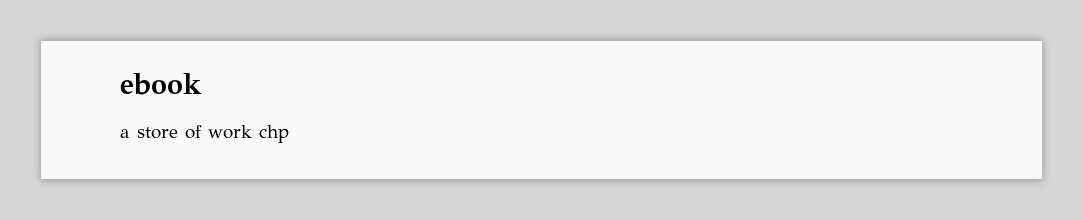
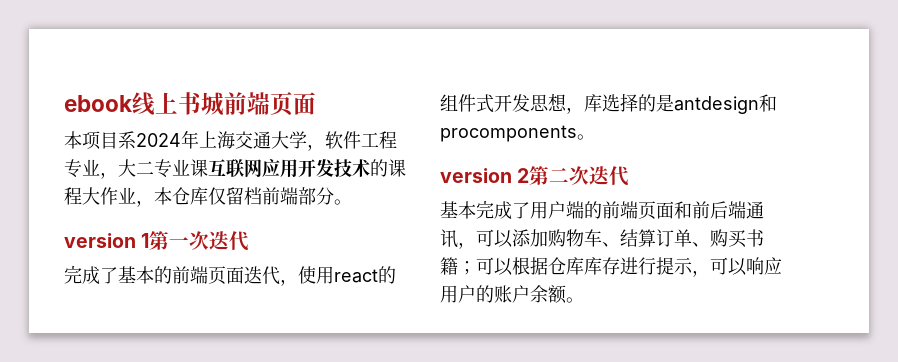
- ebook
- a store of work chp
+ ebook线上书城前端页面
+ 本项目系2024年上海交通大学，软件工程专业，大二专业课互联网应用开发技术的课程大作业，本仓库仅留档前端部分。
+ version 1第一次迭代
+ 完成了基本的前端页面迭代，使用react的组件式开发思想，库选择的是antdesign和procomponents。
+ version 2第二次迭代
+ 基本完成了用户端的前端页面和前后端通讯，可以添加购物车、结算订单、购买书籍；可以根据仓库库存进行提示，可以响应用户的账户余额。

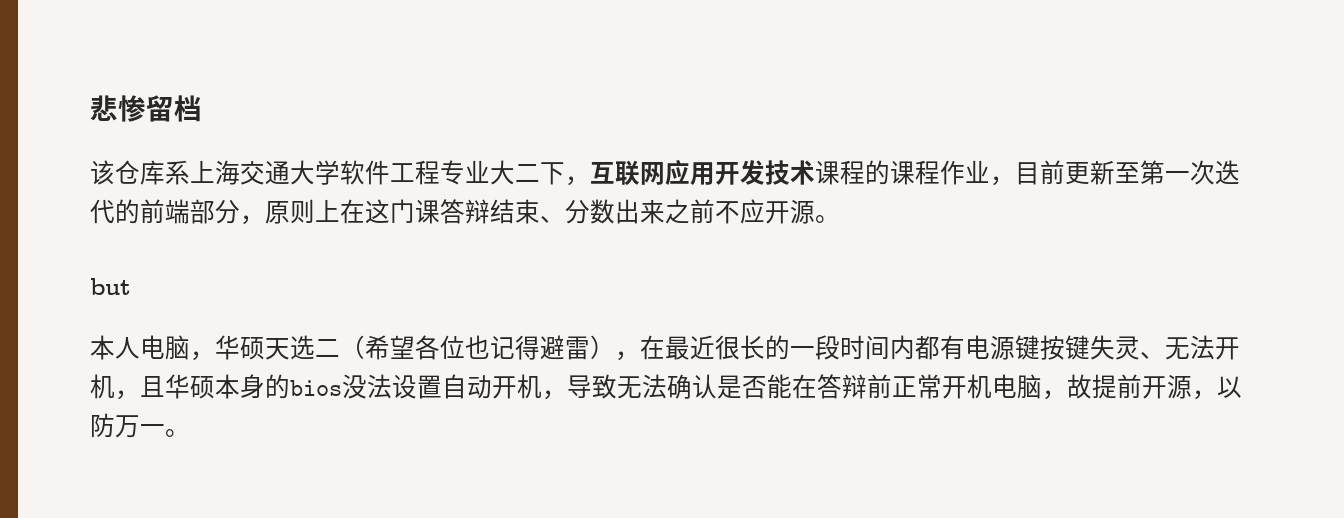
- ebook线上书城前端页面
- 本项目系2024年上海交通大学，软件工程专业，大二专业课互联网应用开发技术的课程大作业，本仓库仅留档前端部分。
- version 1第一次迭代
- 完成了基本的前端页面迭代，使用react的组件式开发思想，库选择的是antdesign和procomponents。
- version 2第二次迭代
- 基本完成了用户端的前端页面和前后端通讯，可以添加购物车、结算订单、购买书籍；可以根据仓库库存进行提示，可以响应用户的账户余额。
+ 悲惨留档
+ 该仓库系上海交通大学软件工程专业大二下，互联网应用开发技术课程的课程作业，目前更新至第一次迭代的前端部分，原则上在这门课答辩结束、分数出来之前不应开源。
+ but
+ 本人电脑，华硕天选二（希望各位也记得避雷），在最近很长的一段时间内都有电源键按键失灵、无法开机，且华硕本身的bios没法设置自动开机，导致无法确认是否能在答辩前正常开机电脑，故提前开源，以防万一。

